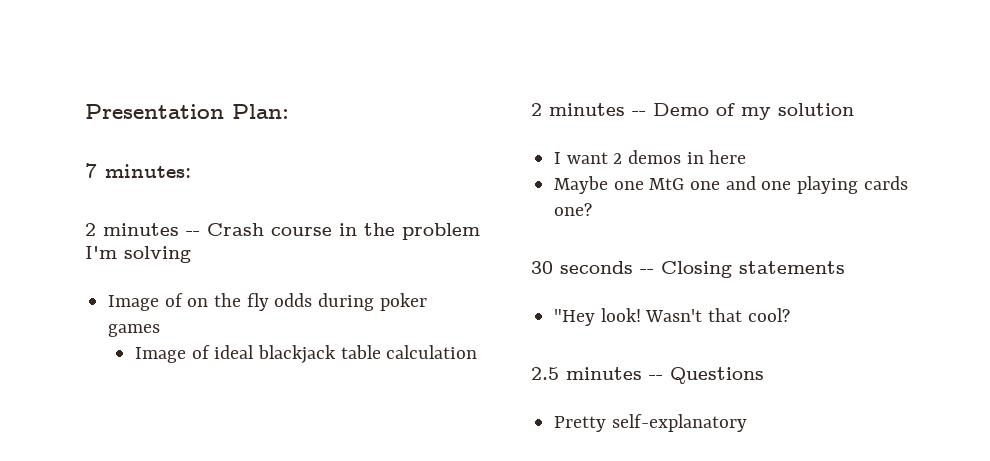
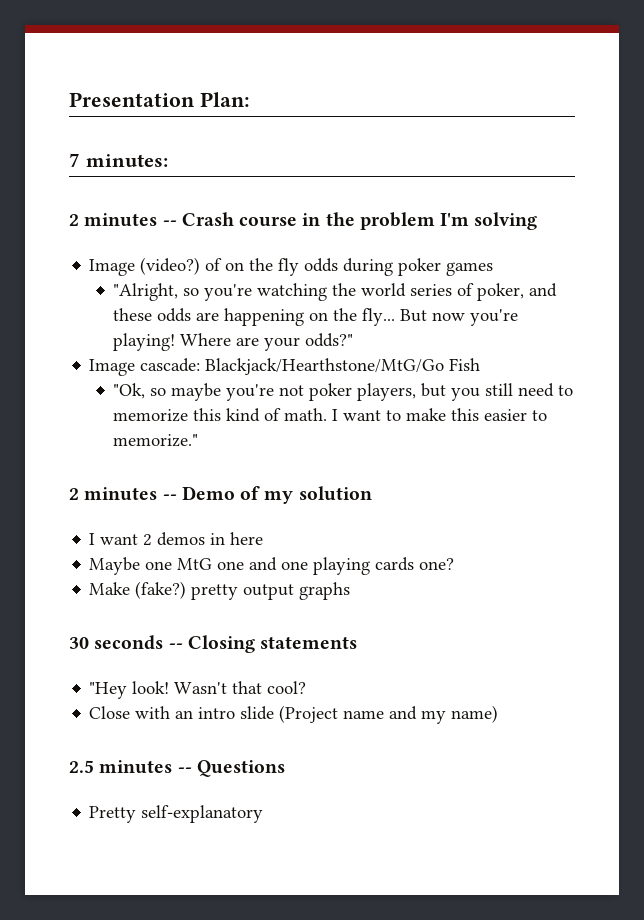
- Image of on the fly odds during poker games
+ Image (video?) of on the fly odds during poker games
- Image of ideal blackjack table calculation
+ "Alright, so you're watching the world series of poker, and these odds are happening on the fly... But now you're playing! Where are your odds?"
+ Image cascade: Blackjack/Hearthstone/MtG/Go Fish
+ "Ok, so maybe you're not poker players, but you still need to memorize this kind of math. I want to make this easier to memorize."
+ Make (fake?) pretty output graphs
+ Close with an intro slide (Project name and my name)

